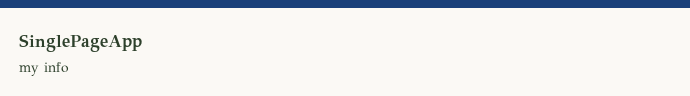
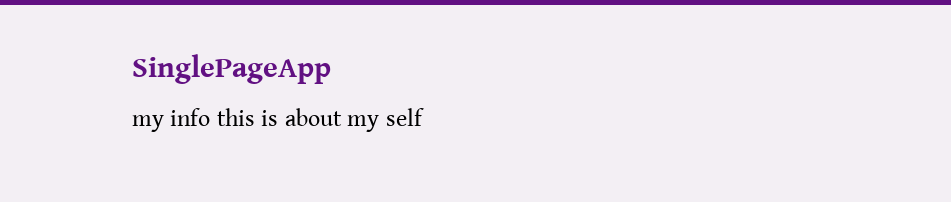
- my info
+ my info this is about my self

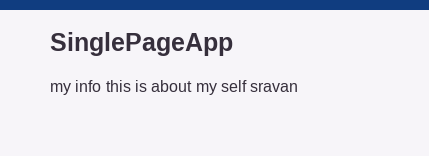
- my info this is about my self
+ my info this is about my self sravan

